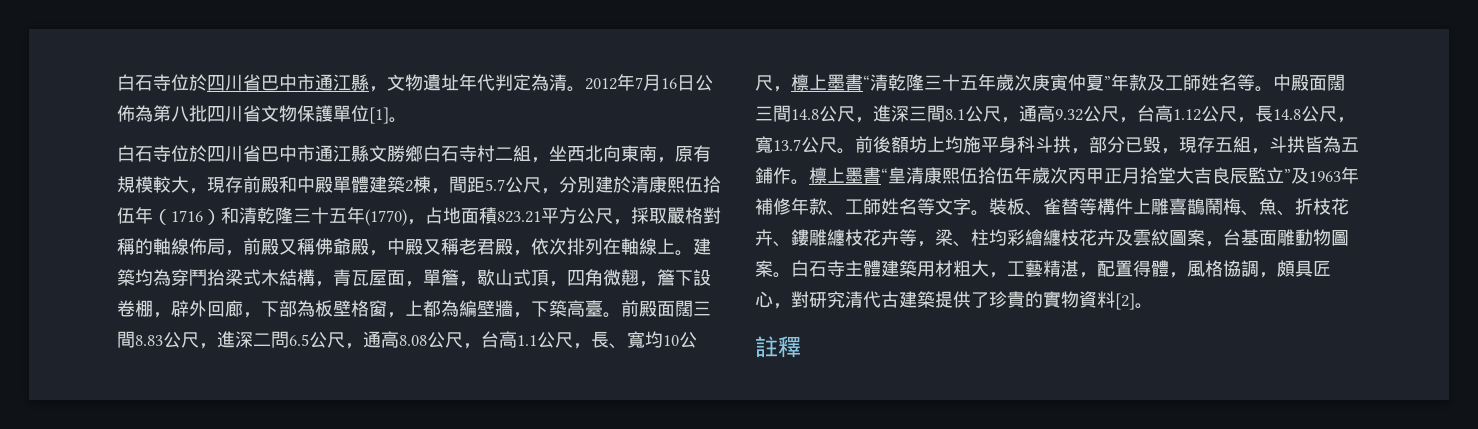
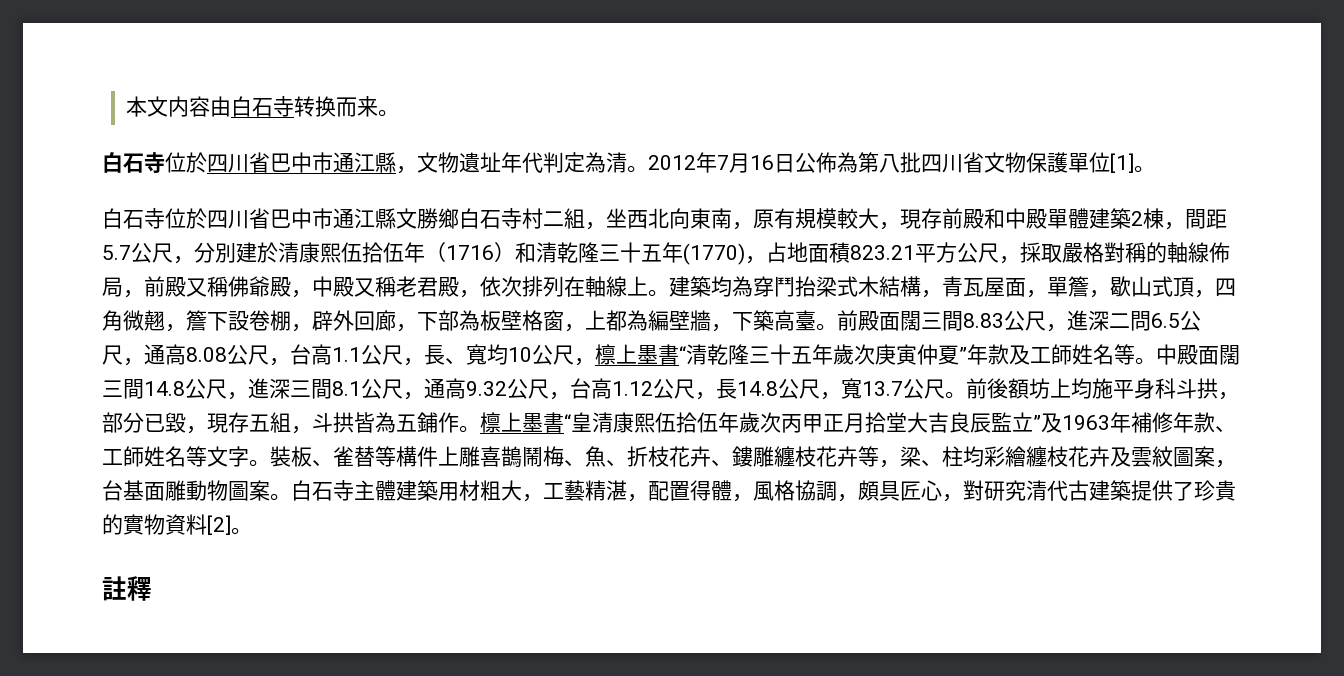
+ 本文内容由白石寺转换而来。

